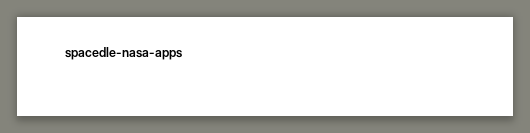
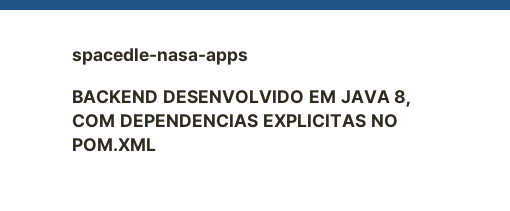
+ BACKEND DESENVOLVIDO EM JAVA 8, COM DEPENDENCIAS EXPLICITAS NO POM.XML

